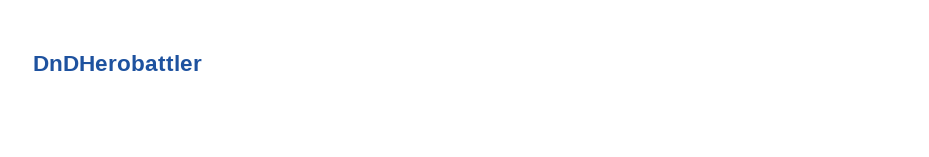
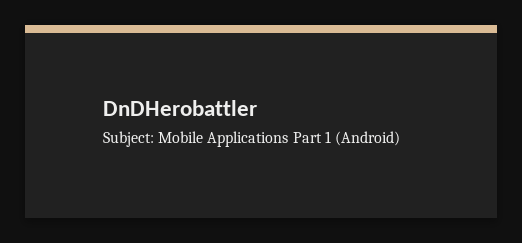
+ Subject: Mobile Applications Part 1 (Android)

